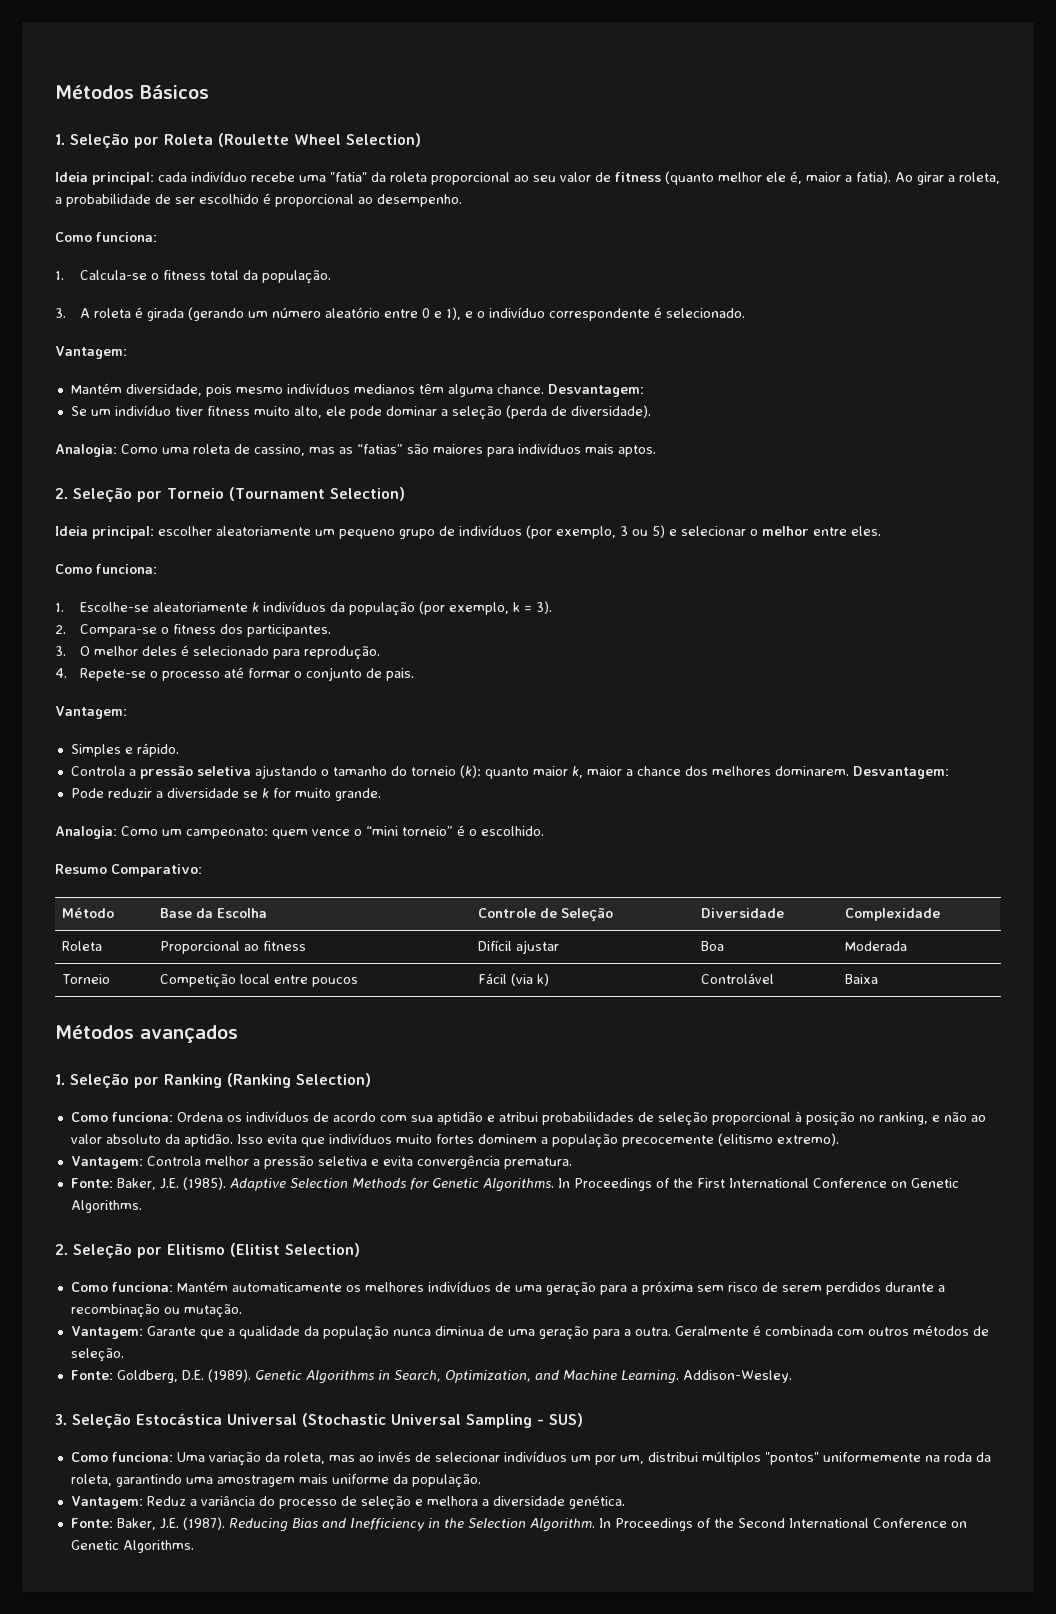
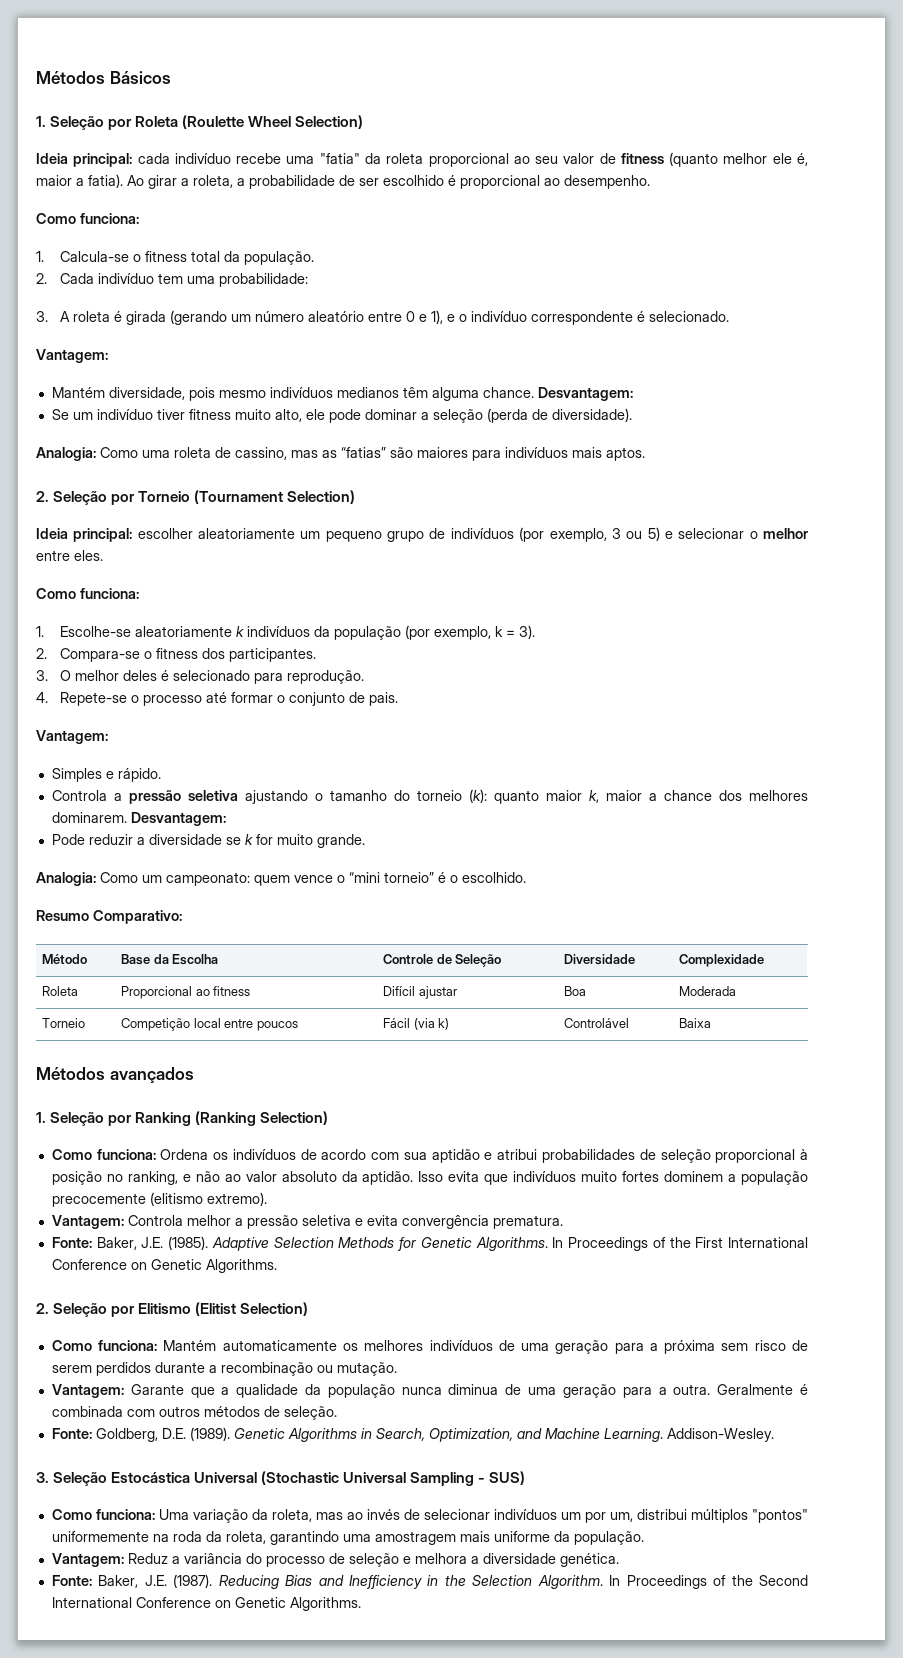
+ 2. Cada indivíduo tem uma probabilidade:

